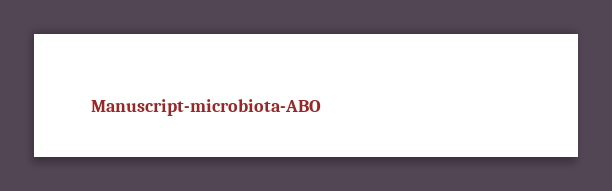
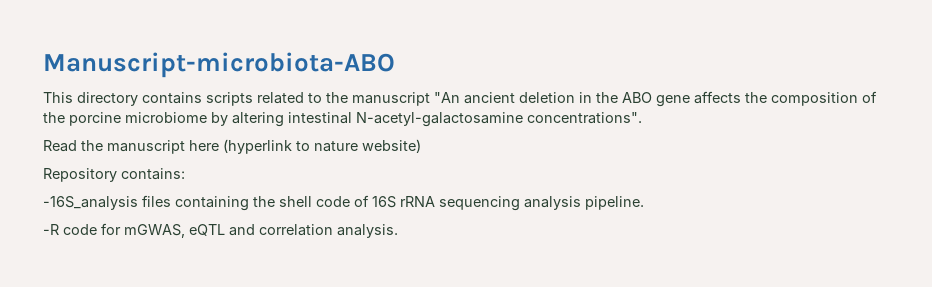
+ This directory contains scripts related to the manuscript "An ancient deletion in the ABO gene affects the composition of the porcine microbiome by altering intestinal N-acetyl-galactosamine concentrations".
+ Read the manuscript here (hyperlink to nature website)
+ Repository contains:
+ -16S_analysis files containing the shell code of 16S rRNA sequencing analysis pipeline.
+ -R code for mGWAS, eQTL and correlation analysis.

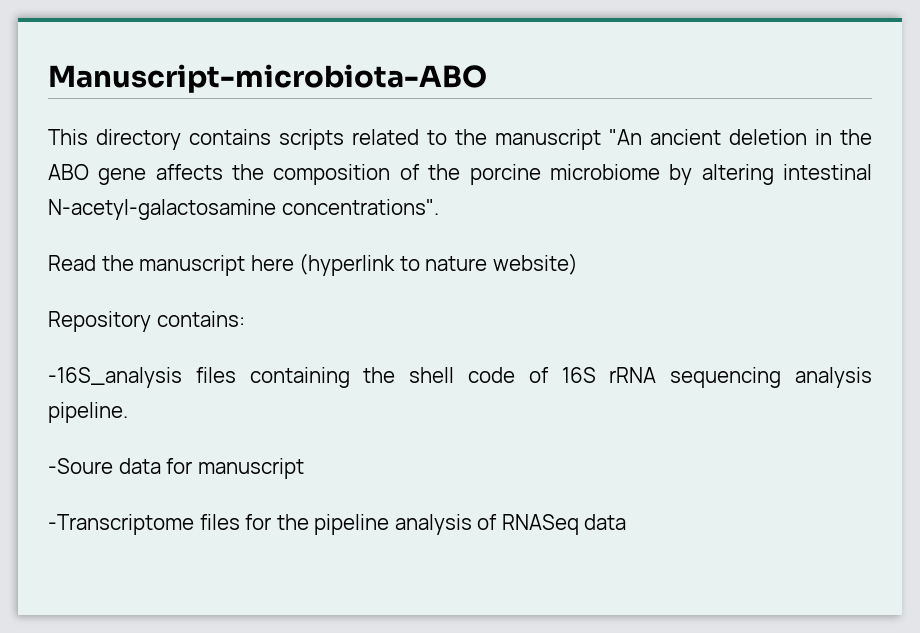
- -R code for mGWAS, eQTL and correlation analysis.
+ -Soure data for manuscript
+ -Transcriptome files for the pipeline analysis of RNASeq data

